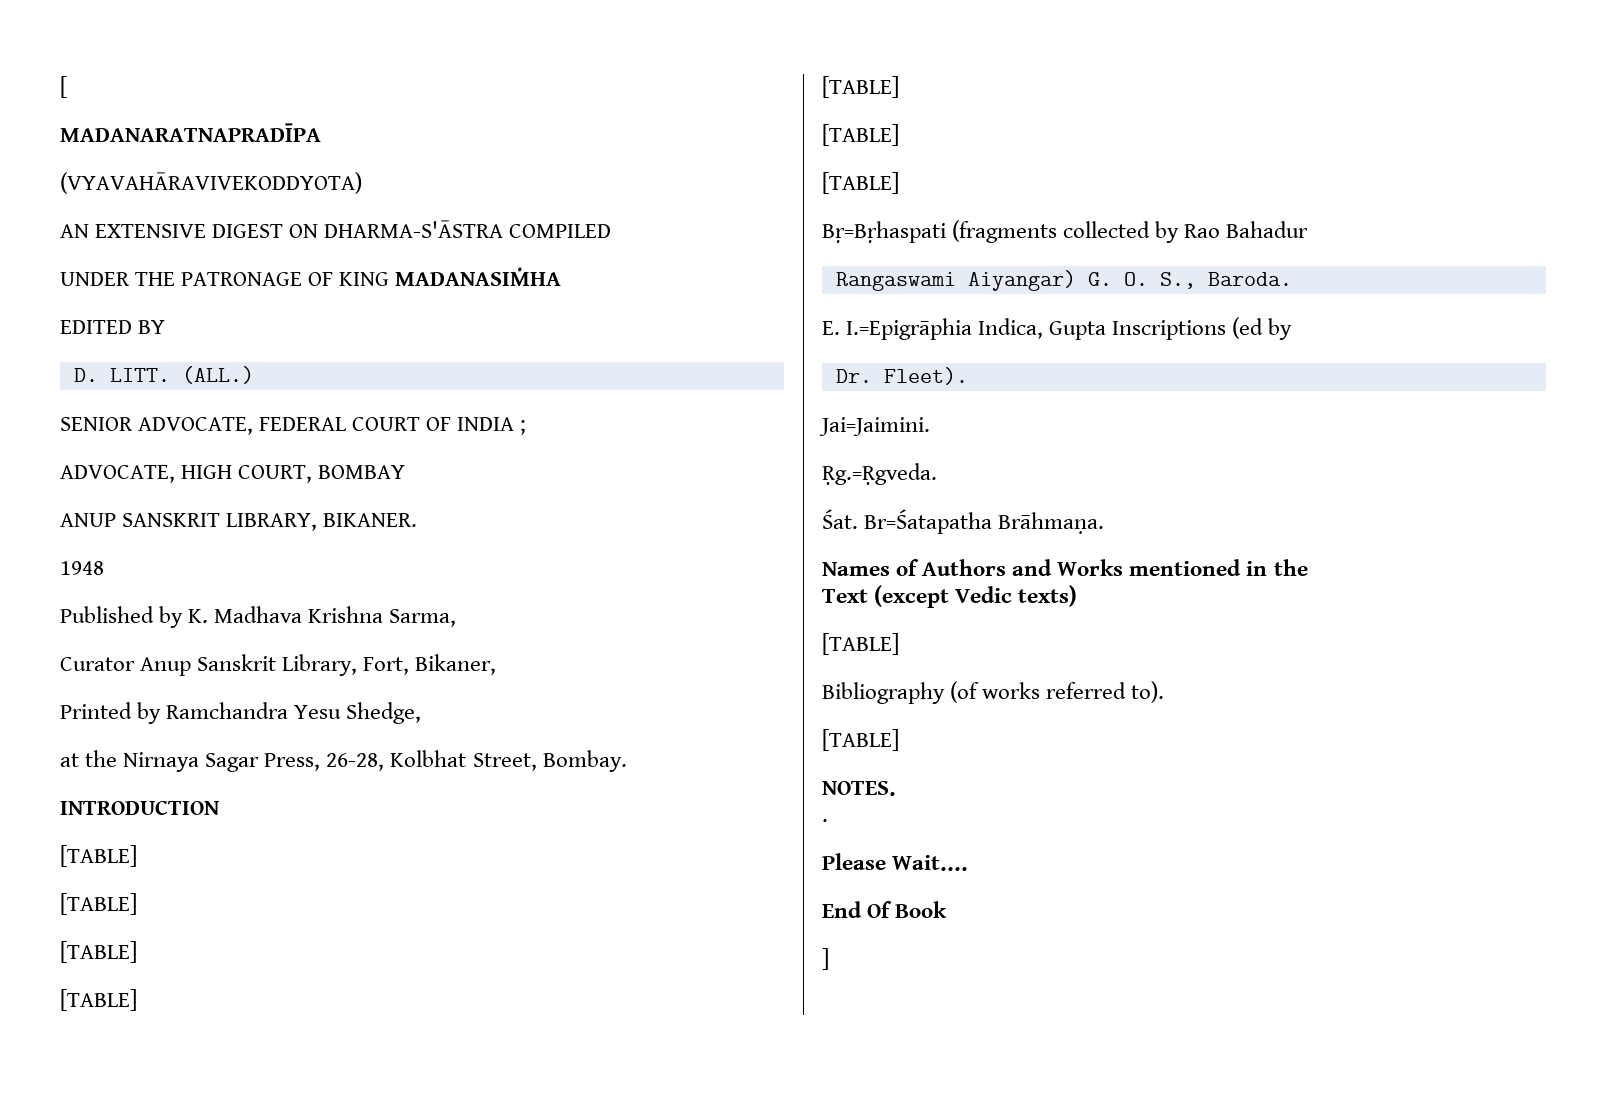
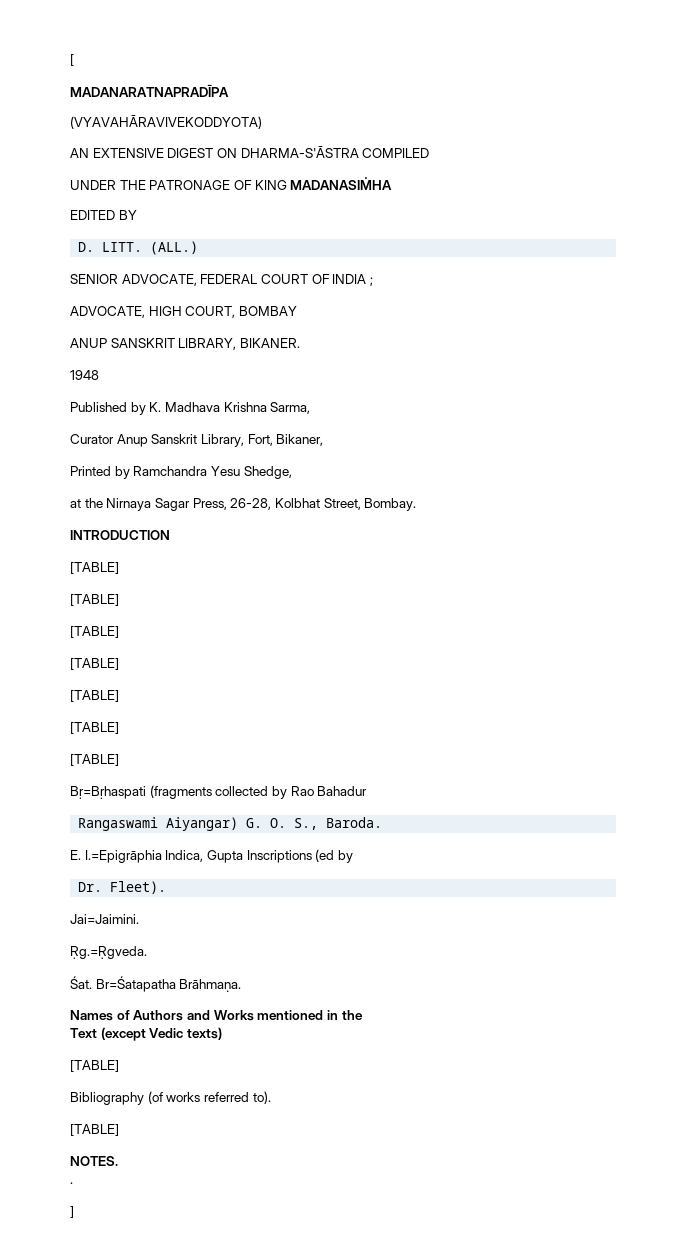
- Please Wait....
- End Of Book

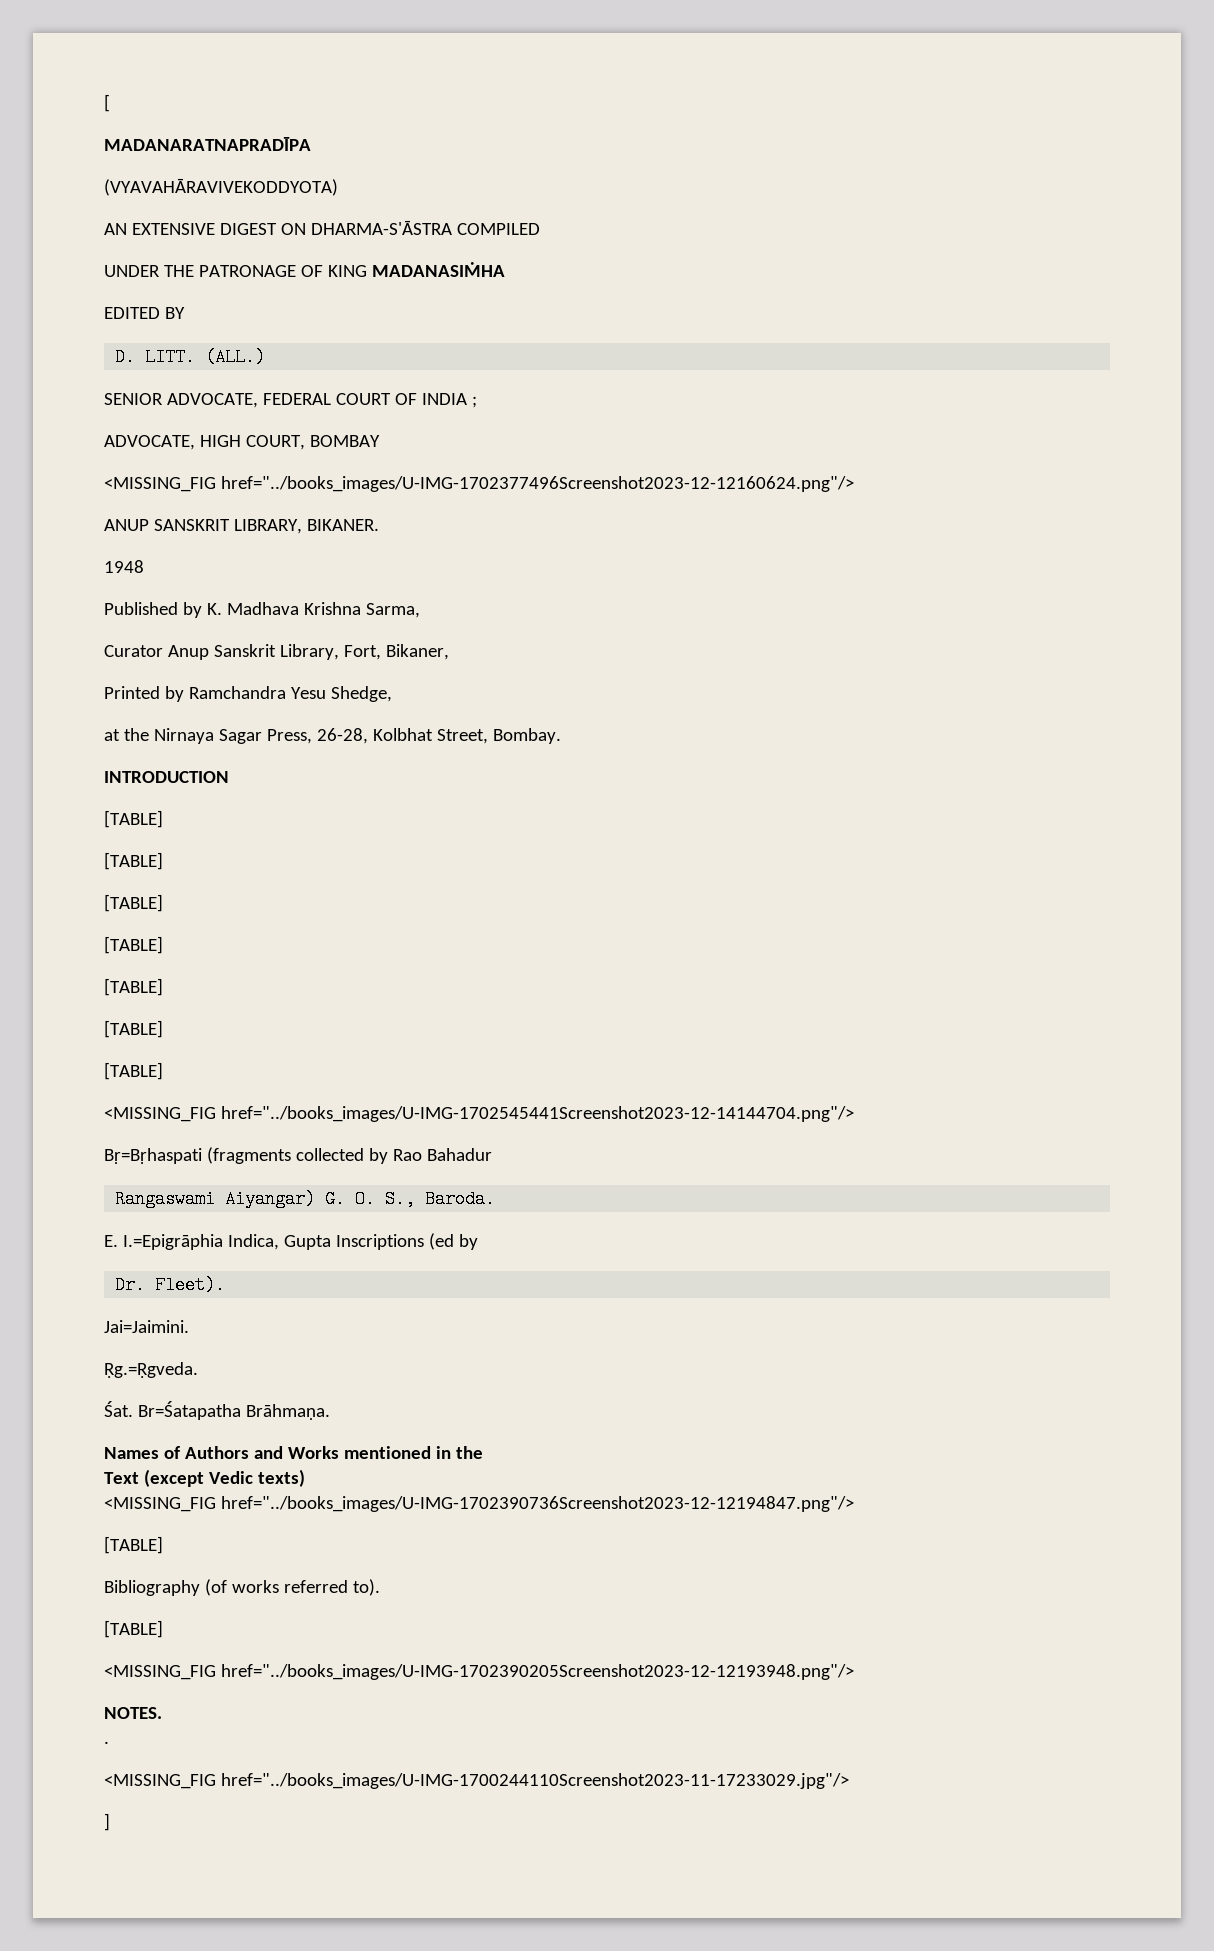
+ <MISSING_FIG href="../books_images/U-IMG-1702377496Screenshot2023-12-12160624.png"/>
+ <MISSING_FIG href="../books_images/U-IMG-1702545441Screenshot2023-12-14144704.png"/>
+ <MISSING_FIG href="../books_images/U-IMG-1702390736Screenshot2023-12-12194847.png"/>
+ <MISSING_FIG href="../books_images/U-IMG-1702390205Screenshot2023-12-12193948.png"/>
+ <MISSING_FIG href="../books_images/U-IMG-1700244110Screenshot2023-11-17233029.jpg"/>

